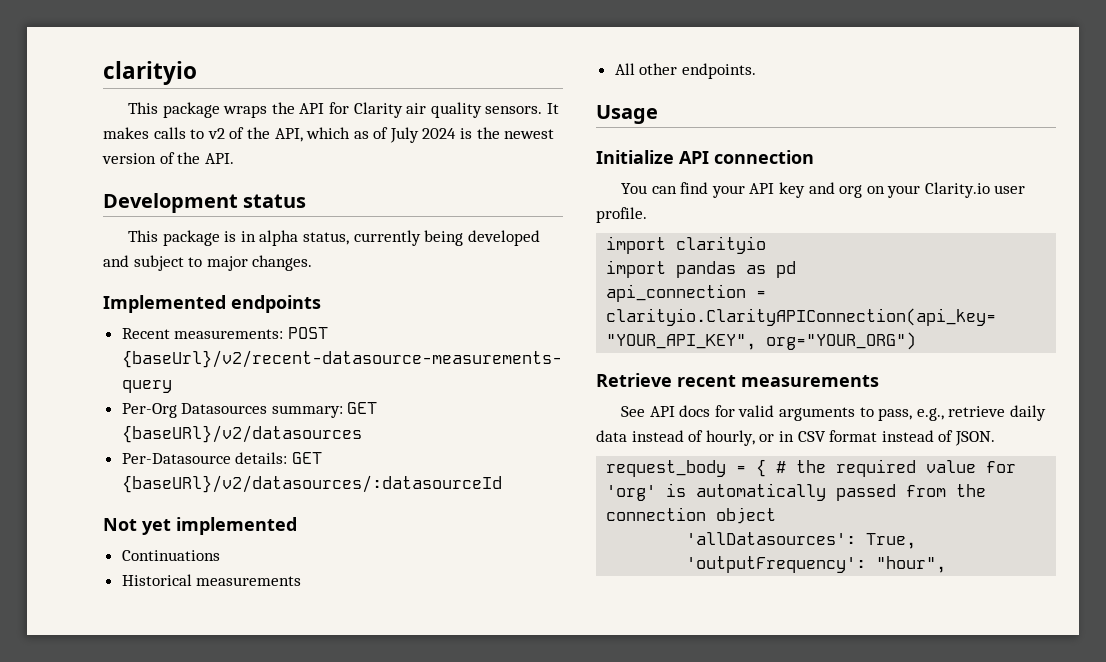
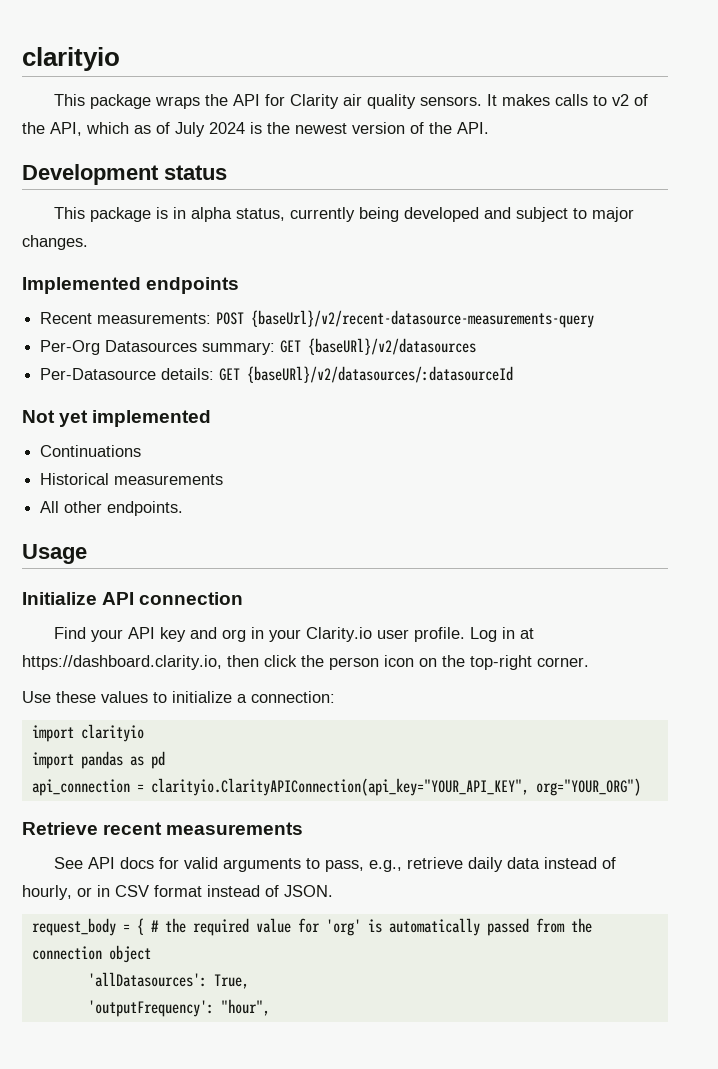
- You can find your API key and org on your Clarity.io user profile.
+ Find your API key and org in your Clarity.io user profile. Log in at https://dashboard.clarity.io, then click the person icon on the top-right corner.
+ Use these values to initialize a connection:

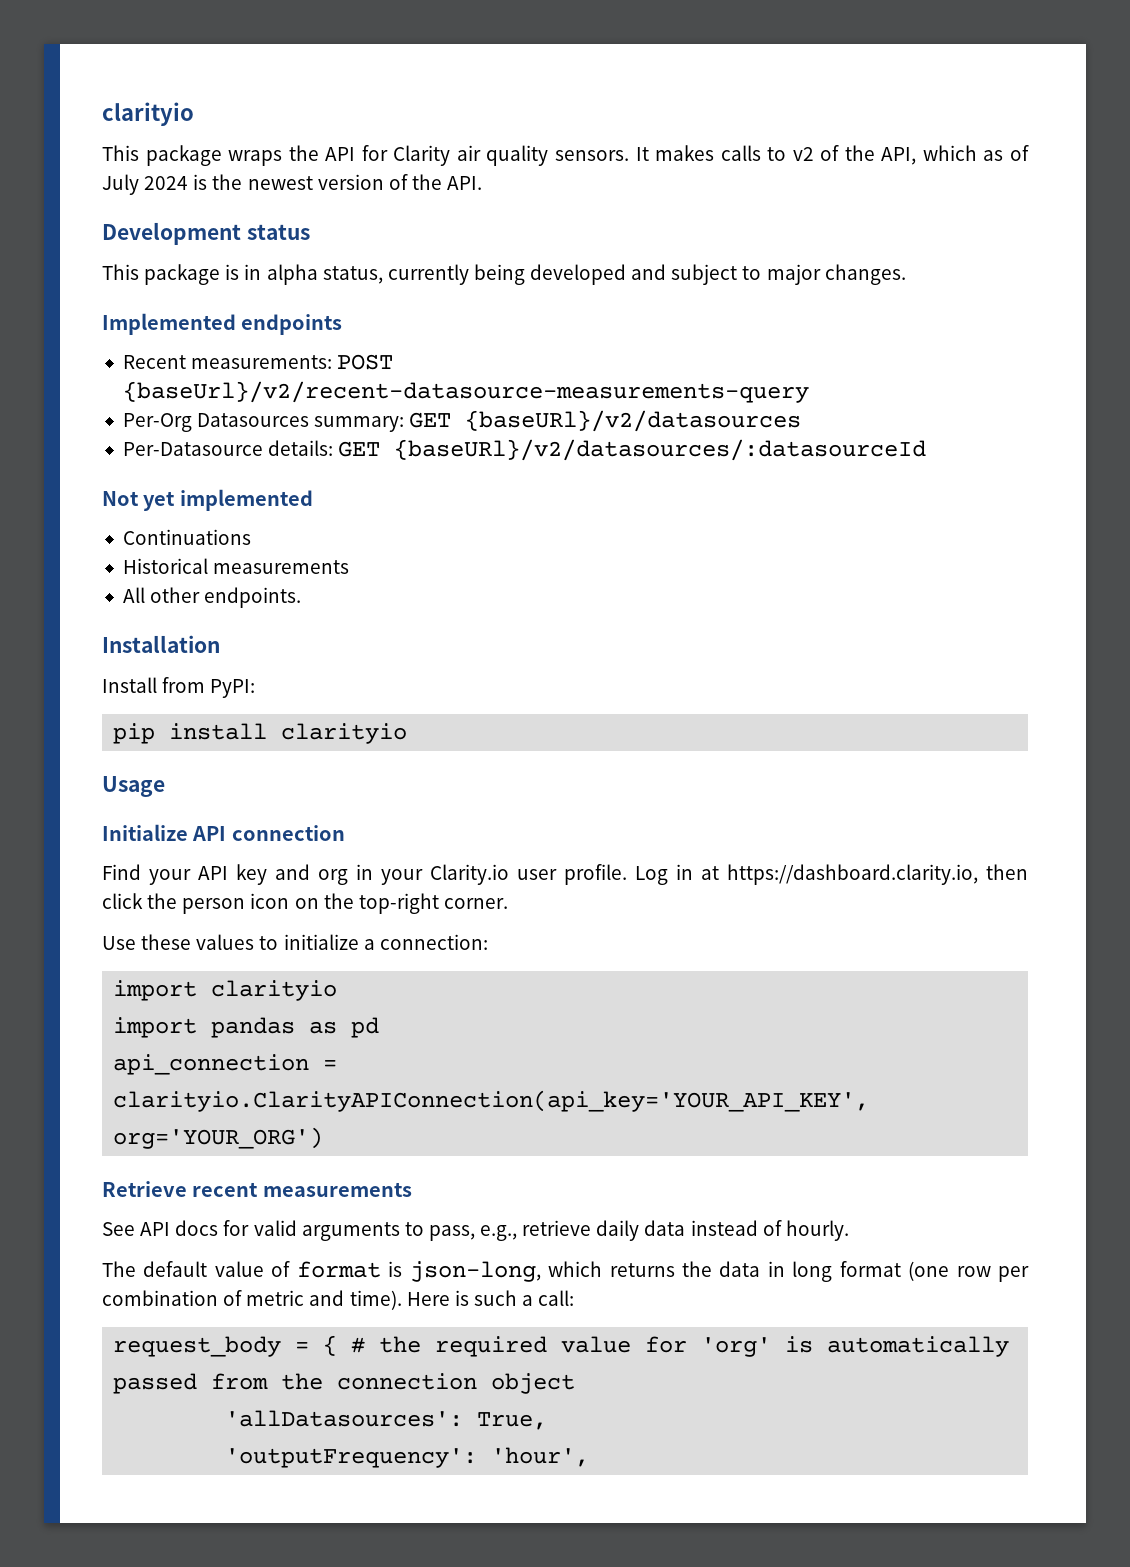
+ Installation
+ Install from PyPI:
+ pip install clarityio
- api_connection = clarityio.ClarityAPIConnection(api_key="YOUR_API_KEY", org="YOUR_ORG")
+ api_connection = clarityio.ClarityAPIConnection(api_key='YOUR_API_KEY', org='YOUR_ORG')
- See API docs for valid arguments to pass, e.g., retrieve daily data instead of hourly, or in CSV format instead of JSON.
+ See API docs for valid arguments to pass, e.g., retrieve daily data instead of hourly.
+ The default value of format is json-long, which returns the data in long format (one row per combination of metric and time). Here is such a call:
- 'outputFrequency': "hour",
+ 'outputFrequency': 'hour',

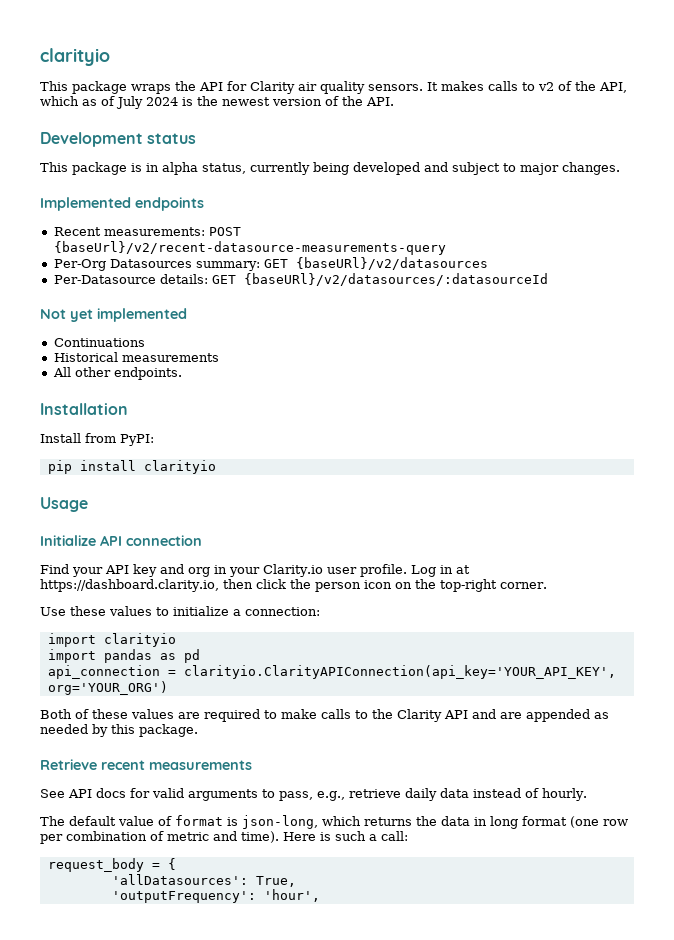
+ Both of these values are required to make calls to the Clarity API and are appended as needed by this package.
- request_body = { # the required value for 'org' is automatically passed from the connection object
+ request_body = {

